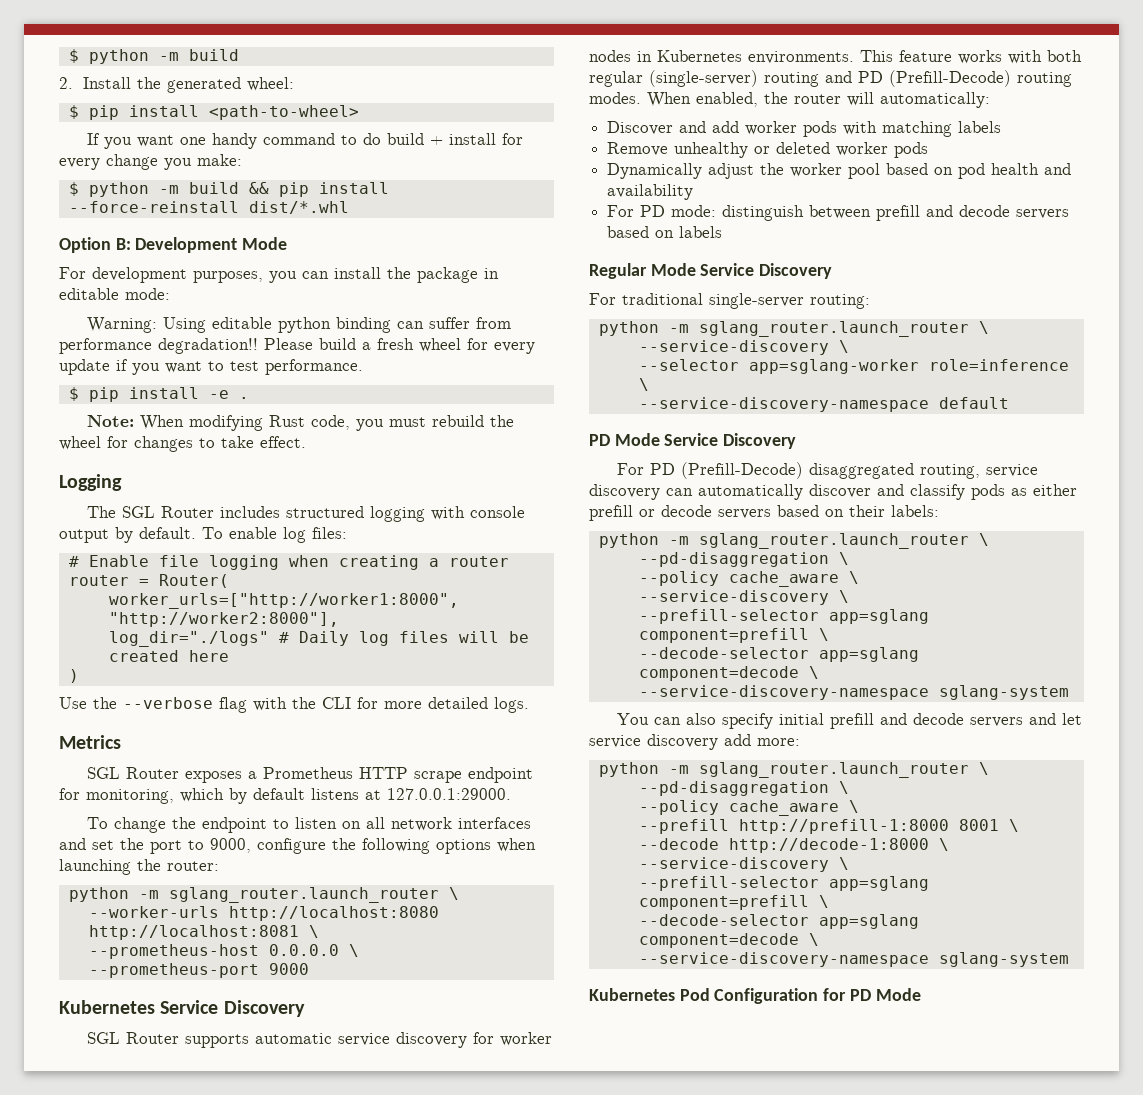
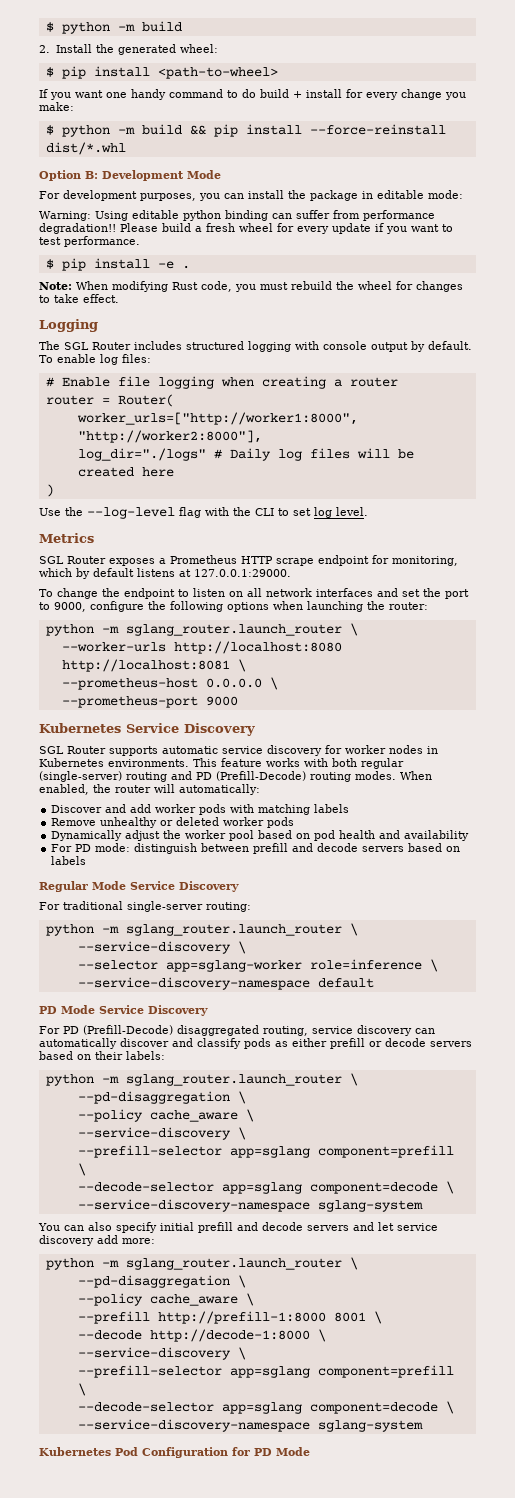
- Use the --verbose flag with the CLI for more detailed logs.
+ Use the --log-level flag with the CLI to set log level.

